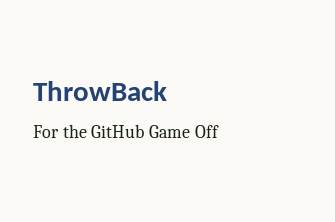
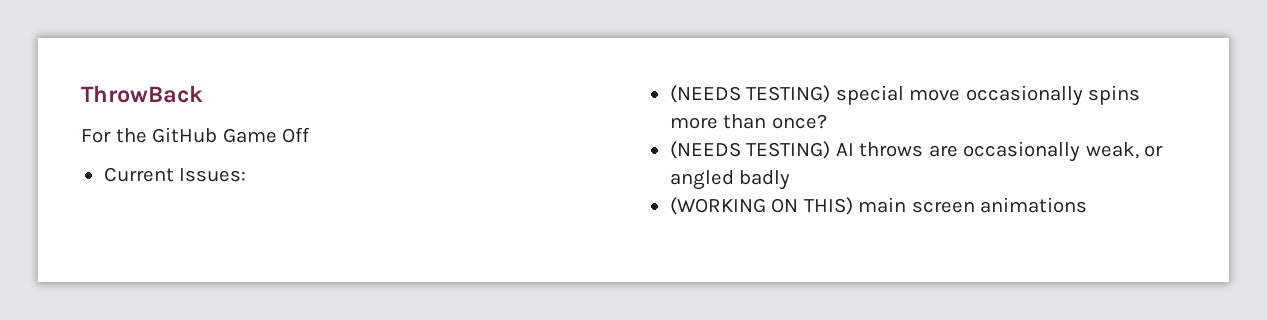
+ Current Issues:
+ (NEEDS TESTING) special move occasionally spins more than once?
+ (NEEDS TESTING) AI throws are occasionally weak, or angled badly
+ (WORKING ON THIS) main screen animations

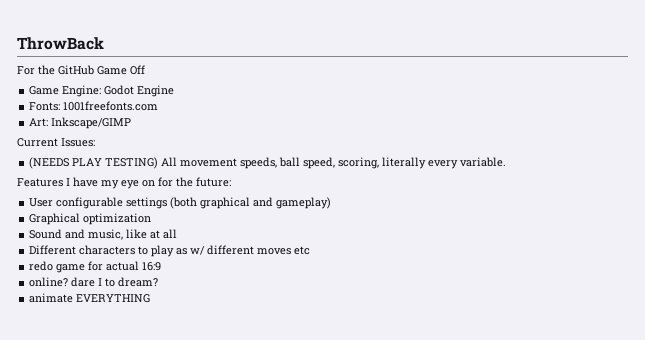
+ Game Engine: Godot Engine
+ Fonts: 1001freefonts.com
+ Art: Inkscape/GIMP
  Current Issues:
- (NEEDS TESTING) special move occasionally spins more than once?
- (NEEDS TESTING) AI throws are occasionally weak, or angled badly
- (WORKING ON THIS) main screen animations
+ (NEEDS PLAY TESTING) All movement speeds, ball speed, scoring, literally every variable.
+ Features I have my eye on for the future:
+ User configurable settings (both graphical and gameplay)
+ Graphical optimization
+ Sound and music, like at all
+ Different characters to play as w/ different moves etc
+ redo game for actual 16:9
+ online? dare I to dream?
+ animate EVERYTHING

